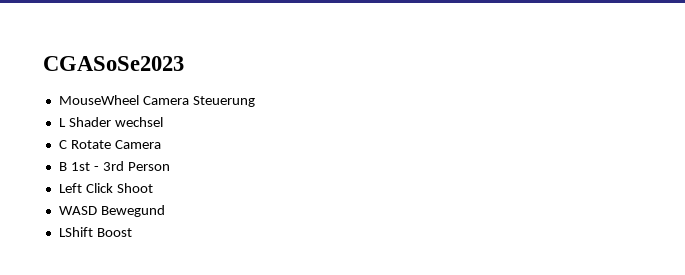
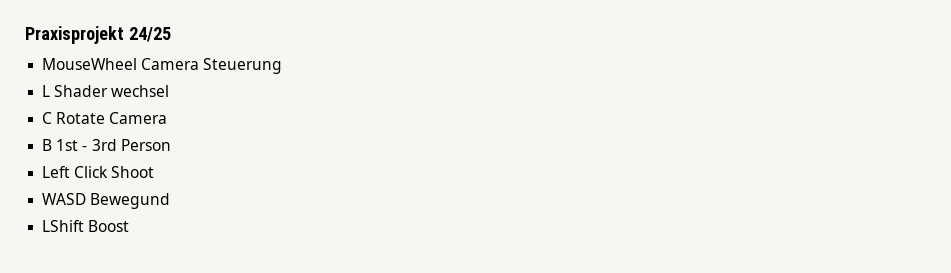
- CGASoSe2023
+ Praxisprojekt 24/25

